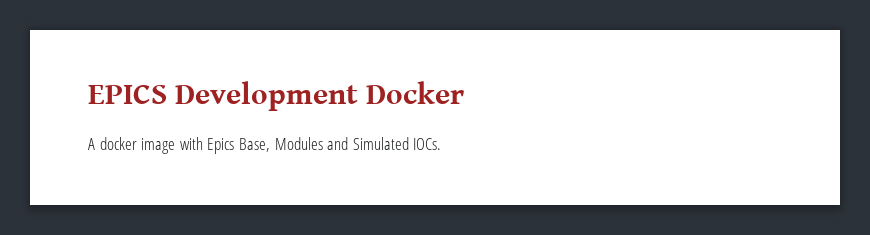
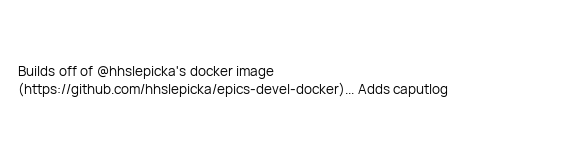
- EPICS Development Docker
- A docker image with Epics Base, Modules and Simulated IOCs.
+ Builds off of @hhslepicka's docker image (https://github.com/hhslepicka/epics-devel-docker)... Adds caputlog

